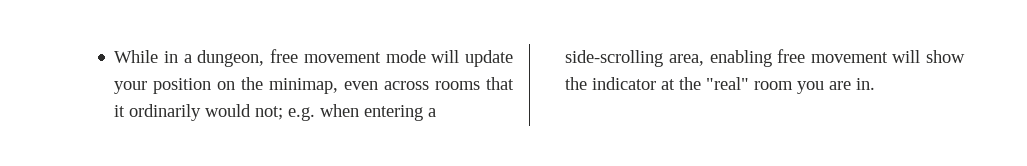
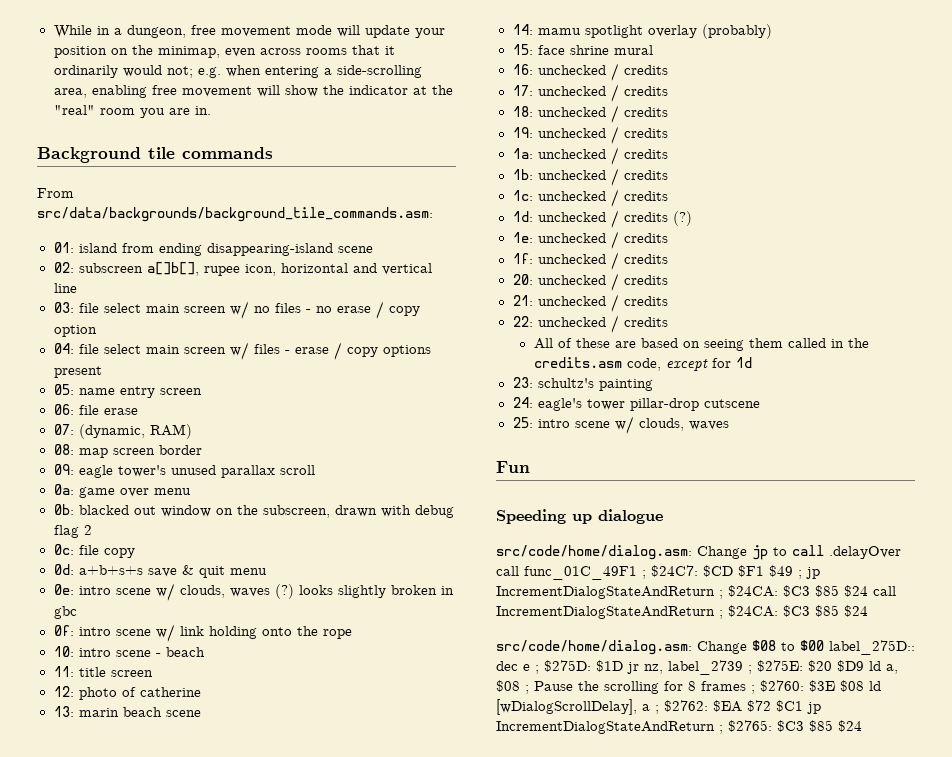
+ Background tile commands
+ From src/data/backgrounds/background_tile_commands.asm:
+ 01: island from ending disappearing-island scene
+ 02: subscreen a[]b[], rupee icon, horizontal and vertical line
+ 03: file select main screen w/ no files - no erase / copy option
+ 04: file select main screen w/ files - erase / copy options present
+ 05: name entry screen
+ 06: file erase
+ 07: (dynamic, RAM)
+ 08: map screen border
+ 09: eagle tower's unused parallax scroll
+ 0a: game over menu
+ 0b: blacked out window on the subscreen, drawn with debug flag 2
+ 0c: file copy
+ 0d: a+b+s+s save & quit menu
+ 0e: intro scene w/ clouds, waves (?) looks slightly broken in gbc
+ 0f: intro scene w/ link holding onto the rope
+ 10: intro scene - beach
+ 11: title screen
+ 12: photo of catherine
+ 13: marin beach scene
+ 14: mamu spotlight overlay (probably)
+ 15: face shrine mural
+ 16: unchecked / credits
+ 17: unchecked / credits
+ 18: unchecked / credits
+ 19: unchecked / credits
+ 1a: unchecked / credits
+ 1b: unchecked / credits
+ 1c: unchecked / credits
+ 1d: unchecked / credits (?)
+ 1e: unchecked / credits
+ 1f: unchecked / credits
+ 20: unchecked / credits
+ 21: unchecked / credits
+ 22: unchecked / credits
+ All of these are based on seeing them called in the credits.asm code, except for 1d
+ 23: schultz's painting
+ 24: eagle's tower pillar-drop cutscene
+ 25: intro scene w/ clouds, waves
+ Fun
+ Speeding up dialogue
+ src/code/home/dialog.asm: Change jp to call .delayOver call func_01C_49F1 ; $24C7: $CD $F1 $49 ; jp IncrementDialogStateAndReturn ; $24CA: $C3 $85 $24 call IncrementDialogStateAndReturn ; $24CA: $C3 $85 $24
+ src/code/home/dialog.asm: Change $08 to $00 label_275D:: dec e ; $275D: $1D jr nz, label_2739 ; $275E: $20 $D9 ld a, $08 ; Pause the scrolling for 8 frames ; $2760: $3E $08 ld [wDialogScrollDelay], a ; $2762: $EA $72 $C1 jp IncrementDialogStateAndReturn ; $2765: $C3 $85 $24

